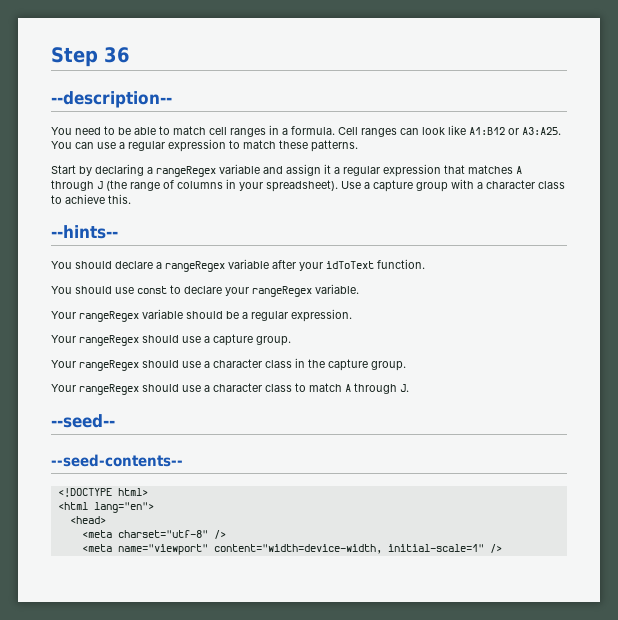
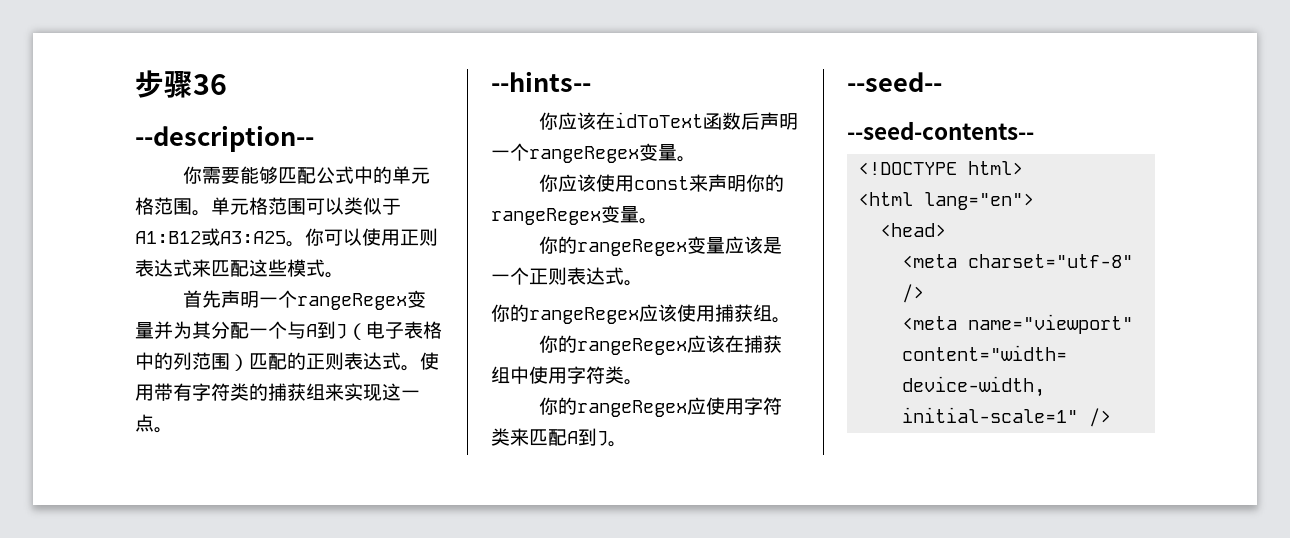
- Step 36
+ 步骤36
- You need to be able to match cell ranges in a formula. Cell ranges can look like A1:B12 or A3:A25. You can use a regular expression to match these patterns.
- Start by declaring a rangeRegex variable and assign it a regular expression that matches A through J (the range of columns in your spreadsheet). Use a capture group with a character class to achieve this.
+ 你需要能够匹配公式中的单元格范围。单元格范围可以类似于A1:B12或A3:A25。你可以使用正则表达式来匹配这些模式。
+ 首先声明一个rangeRegex变量并为其分配一个与A到J（电子表格中的列范围）匹配的正则表达式。使用带有字符类的捕获组来实现这一点。
  --hints--
- You should declare a rangeRegex variable after your idToText function.
- You should use const to declare your rangeRegex variable.
- Your rangeRegex variable should be a regular expression.
- Your rangeRegex should use a capture group.
- Your rangeRegex should use a character class in the capture group.
- Your rangeRegex should use a character class to match A through J.
+ 你应该在idToText函数后声明一个rangeRegex变量。
+ 你应该使用const来声明你的rangeRegex变量。
+ 你的rangeRegex变量应该是一个正则表达式。
+ 你的rangeRegex应该使用捕获组。
+ 你的rangeRegex应该在捕获组中使用字符类。
+ 你的rangeRegex应使用字符类来匹配A到J。

